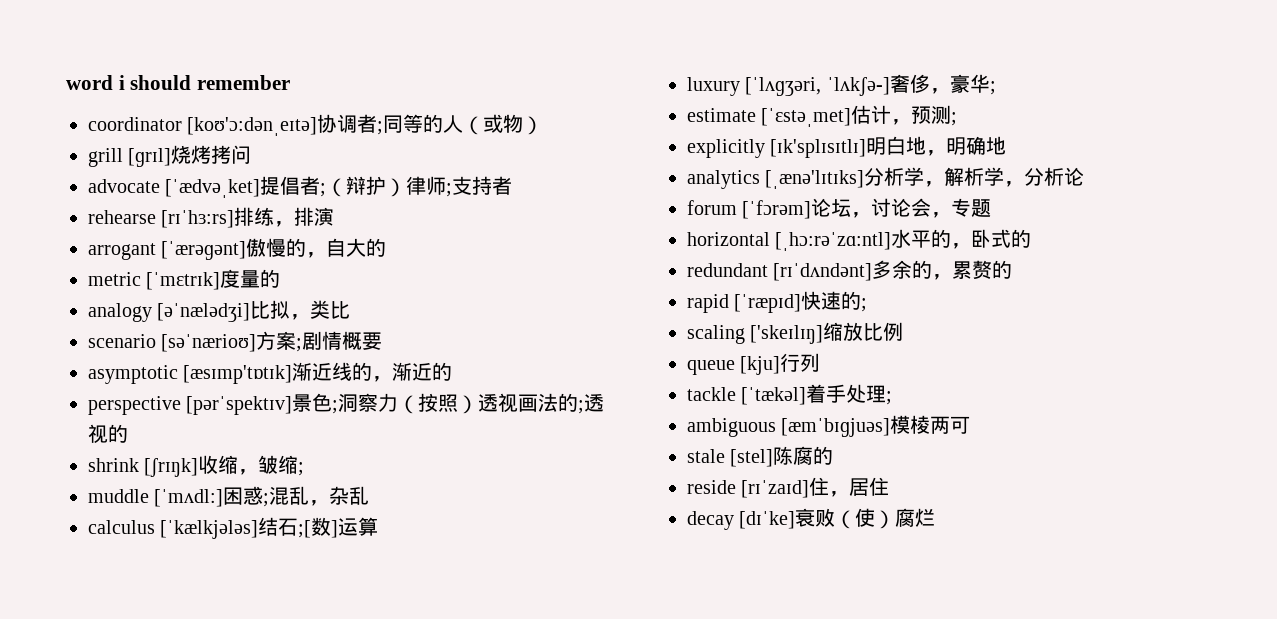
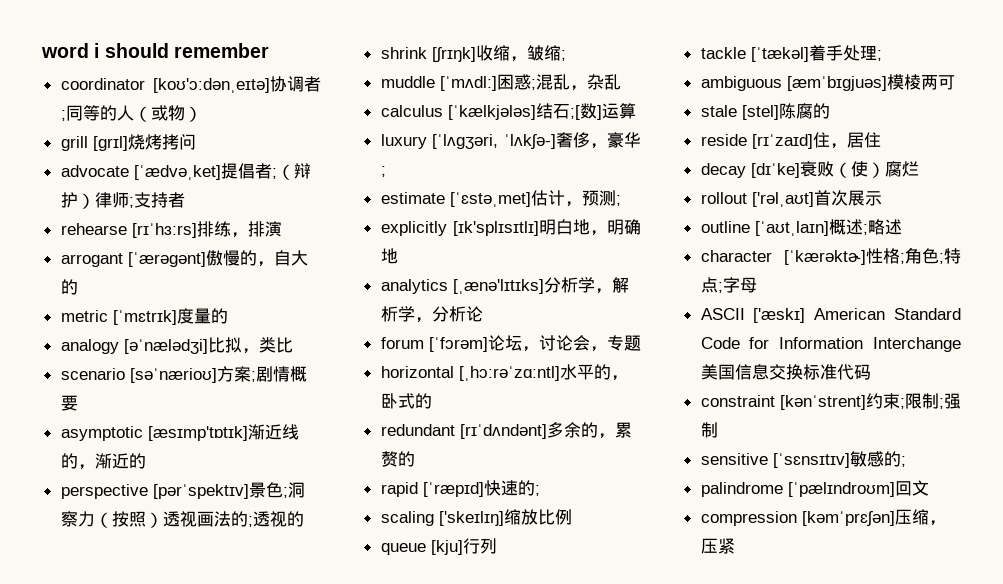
+ rollout ['rəlˌaʊt]首次展示
+ outline [ˈaʊtˌlaɪn]概述;略述
+ character [ˈkærəktɚ]性格;角色;特点;字母
+ ASCII ['æskɪ] American Standard Code for Information Interchange美国信息交换标准代码
+ constraint [kənˈstrent]约束;限制;强制
+ sensitive [ˈsɛnsɪtɪv]敏感的;
+ palindrome [ˈpælɪndroʊm]回文
+ compression [kəmˈprɛʃən]压缩，压紧

